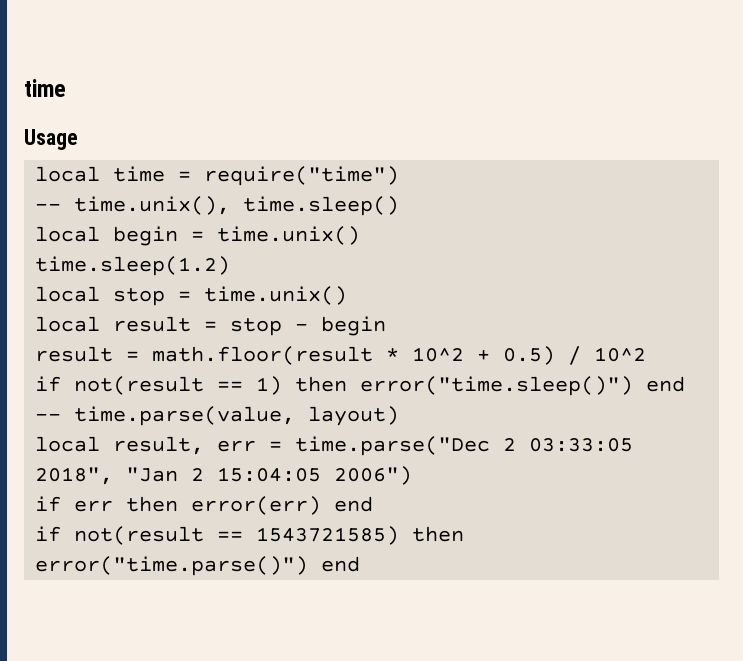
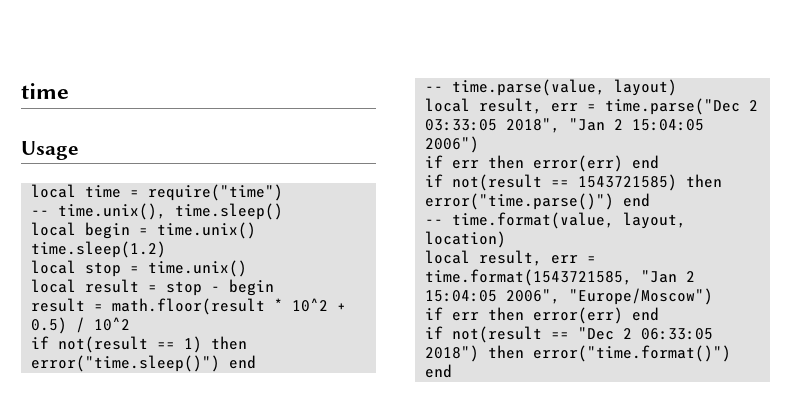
+ -- time.format(value, layout, location)
+ local result, err = time.format(1543721585, "Jan 2 15:04:05 2006", "Europe/Moscow")
+ if err then error(err) end
+ if not(result == "Dec 2 06:33:05 2018") then error("time.format()") end

